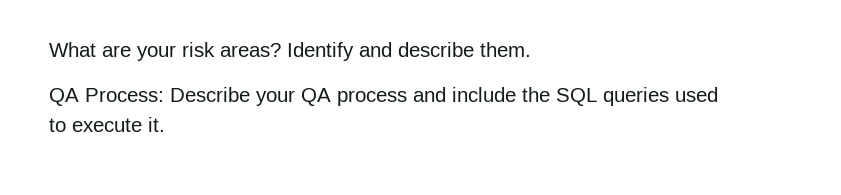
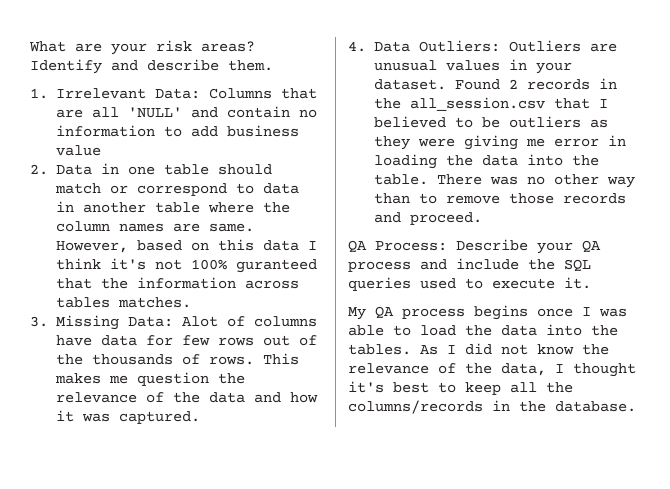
+ 1. Irrelevant Data: Columns that are all 'NULL' and contain no information to add business value
+ 2. Data in one table should match or correspond to data in another table where the column names are same. However, based on this data I think it's not 100% guranteed that the information across tables matches.
+ 3. Missing Data: Alot of columns have data for few rows out of the thousands of rows. This makes me question the relevance of the data and how it was captured.
+ 4. Data Outliers: Outliers are unusual values in your dataset. Found 2 records in the all_session.csv that I believed to be outliers as they were giving me error in loading the data into the table. There was no other way than to remove those records and proceed.
+ My QA process begins once I was able to load the data into the tables. As I did not know the relevance of the data, I thought it's best to keep all the columns/records in the database.

